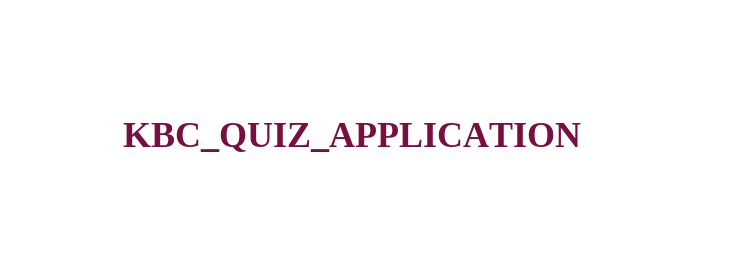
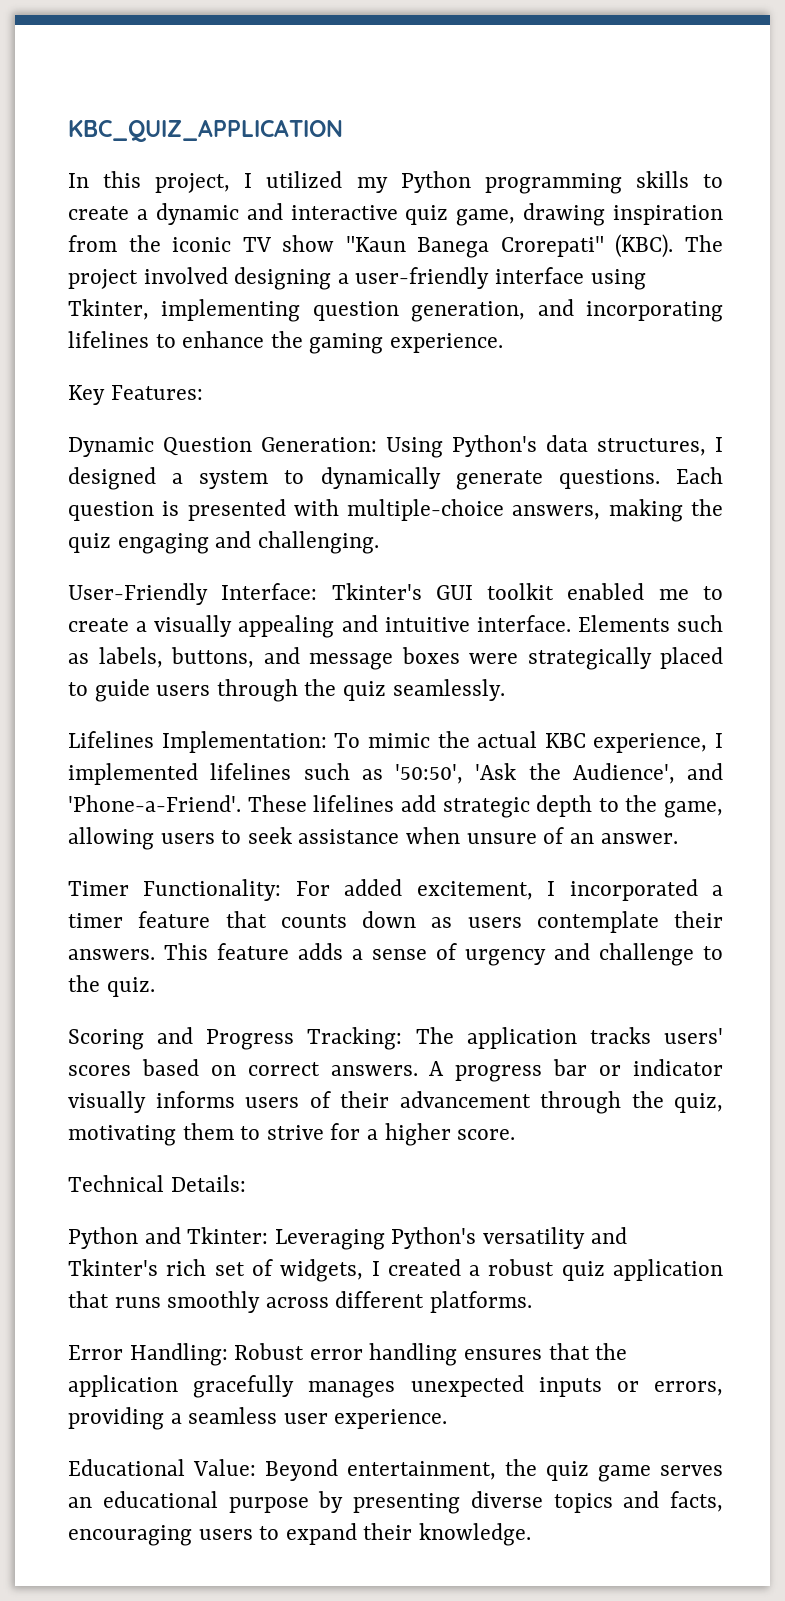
+ In this project, I utilized my Python programming skills to create a dynamic and interactive quiz game, drawing inspiration from the iconic TV show "Kaun Banega Crorepati" (KBC). The project involved designing a user-friendly interface using Tkinter, implementing question generation, and incorporating lifelines to enhance the gaming experience.
+ Key Features:
+ Dynamic Question Generation: Using Python's data structures, I designed a system to dynamically generate questions. Each question is presented with multiple-choice answers, making the quiz engaging and challenging.
+ User-Friendly Interface: Tkinter's GUI toolkit enabled me to create a visually appealing and intuitive interface. Elements such as labels, buttons, and message boxes were strategically placed to guide users through the quiz seamlessly.
+ Lifelines Implementation: To mimic the actual KBC experience, I implemented lifelines such as '50:50', 'Ask the Audience', and 'Phone-a-Friend'. These lifelines add strategic depth to the game, allowing users to seek assistance when unsure of an answer.
+ Timer Functionality: For added excitement, I incorporated a timer feature that counts down as users contemplate their answers. This feature adds a sense of urgency and challenge to the quiz.
+ Scoring and Progress Tracking: The application tracks users' scores based on correct answers. A progress bar or indicator visually informs users of their advancement through the quiz, motivating them to strive for a higher score.
+ Technical Details:
+ Python and Tkinter: Leveraging Python's versatility and Tkinter's rich set of widgets, I created a robust quiz application that runs smoothly across different platforms.
+ Error Handling: Robust error handling ensures that the application gracefully manages unexpected inputs or errors, providing a seamless user experience.
+ Educational Value: Beyond entertainment, the quiz game serves an educational purpose by presenting diverse topics and facts, encouraging users to expand their knowledge.

